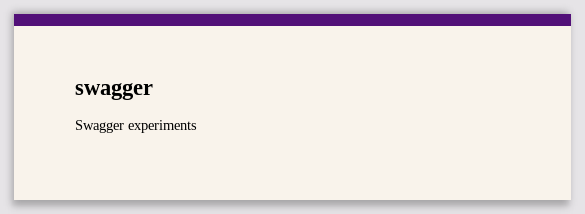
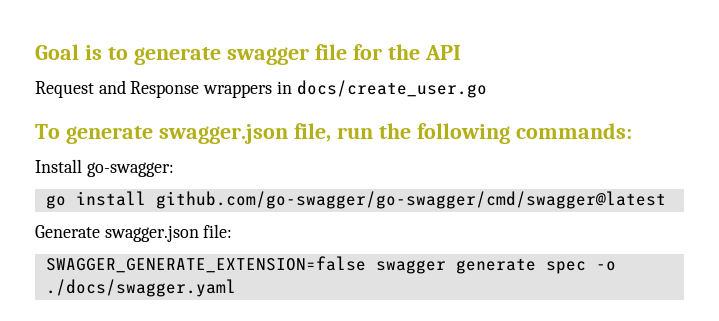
- swagger
- Swagger experiments
+ Goal is to generate swagger file for the API
+ Request and Response wrappers in docs/create_user.go
+ To generate swagger.json file, run the following commands:
+ Install go-swagger:
+ go install github.com/go-swagger/go-swagger/cmd/swagger@latest
+ Generate swagger.json file:
+ SWAGGER_GENERATE_EXTENSION=false swagger generate spec -o ./docs/swagger.yaml

